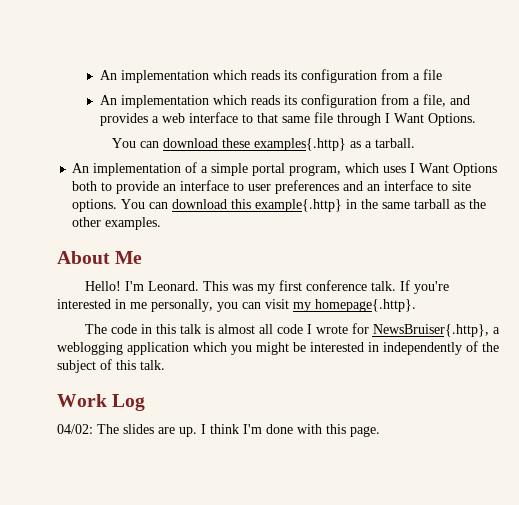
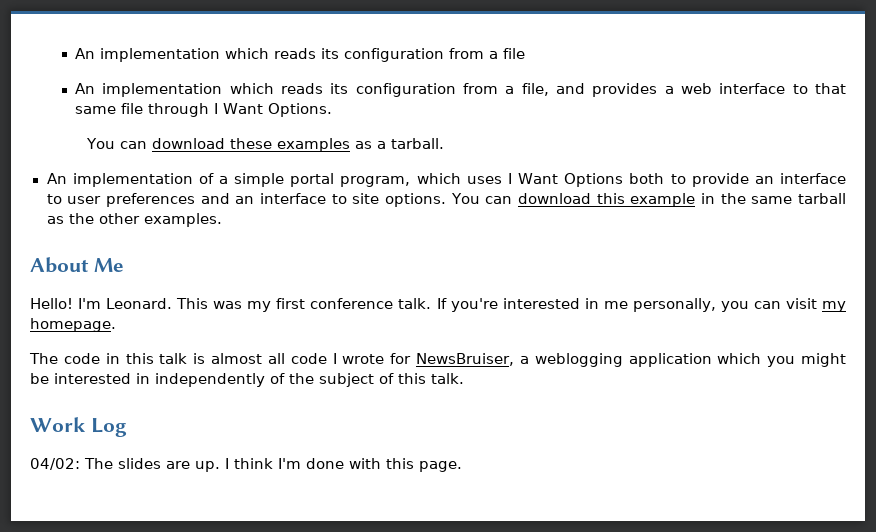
- You can download these examples{.http} as a tarball.
+ You can download these examples as a tarball.
- You can download this example{.http} in the same tarball as the other examples.
+ You can download this example in the same tarball as the other examples.
- If you're interested in me personally, you can visit my homepage{.http}.
+ If you're interested in me personally, you can visit my homepage.
- The code in this talk is almost all code I wrote for NewsBruiser{.http}, a weblogging application which you might be interested in independently of the subject of this talk.
+ The code in this talk is almost all code I wrote for NewsBruiser, a weblogging application which you might be interested in independently of the subject of this talk.

